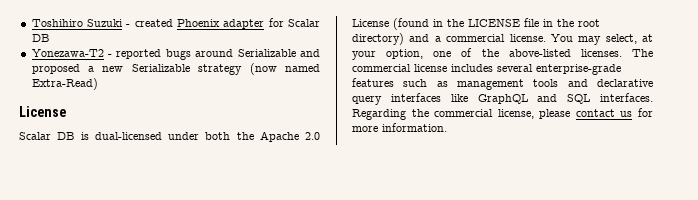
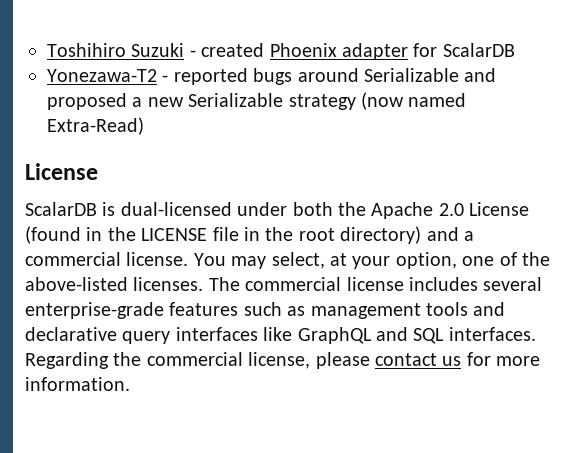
- Toshihiro Suzuki - created Phoenix adapter for Scalar DB
+ Toshihiro Suzuki - created Phoenix adapter for ScalarDB
- Scalar DB is dual-licensed under both the Apache 2.0 License (found in the LICENSE file in the root directory) and a commercial license.
+ ScalarDB is dual-licensed under both the Apache 2.0 License (found in the LICENSE file in the root directory) and a commercial license.

